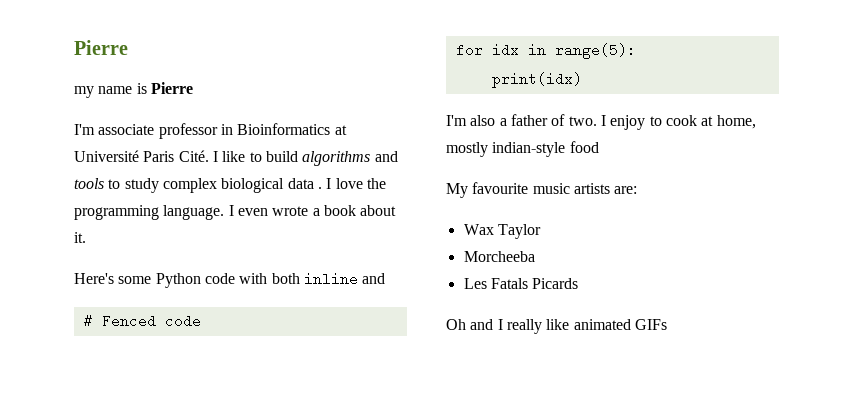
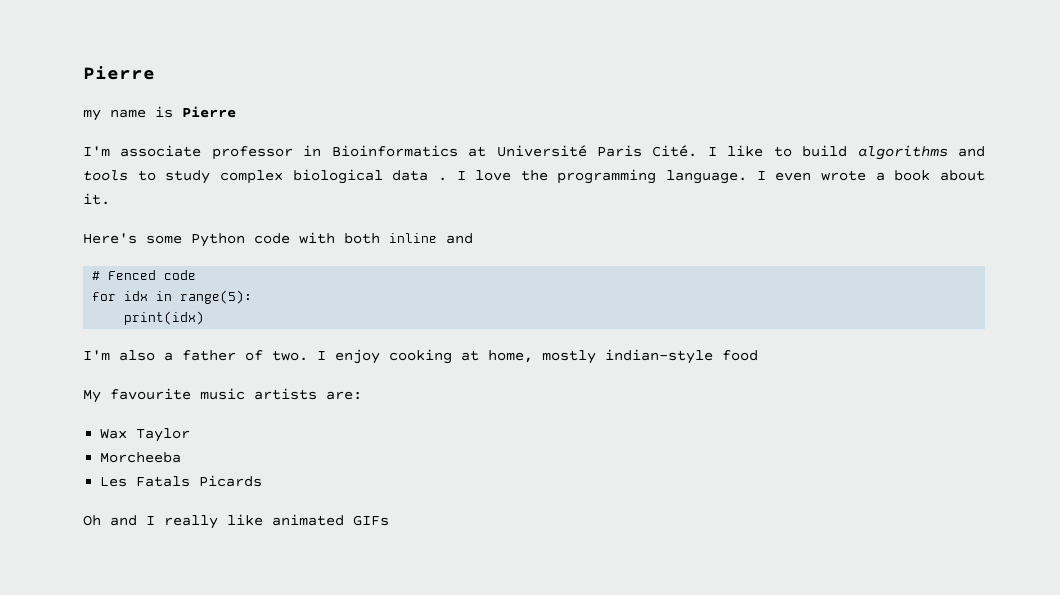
- I enjoy to cook at home, mostly indian-style food
+ I enjoy cooking at home, mostly indian-style food

